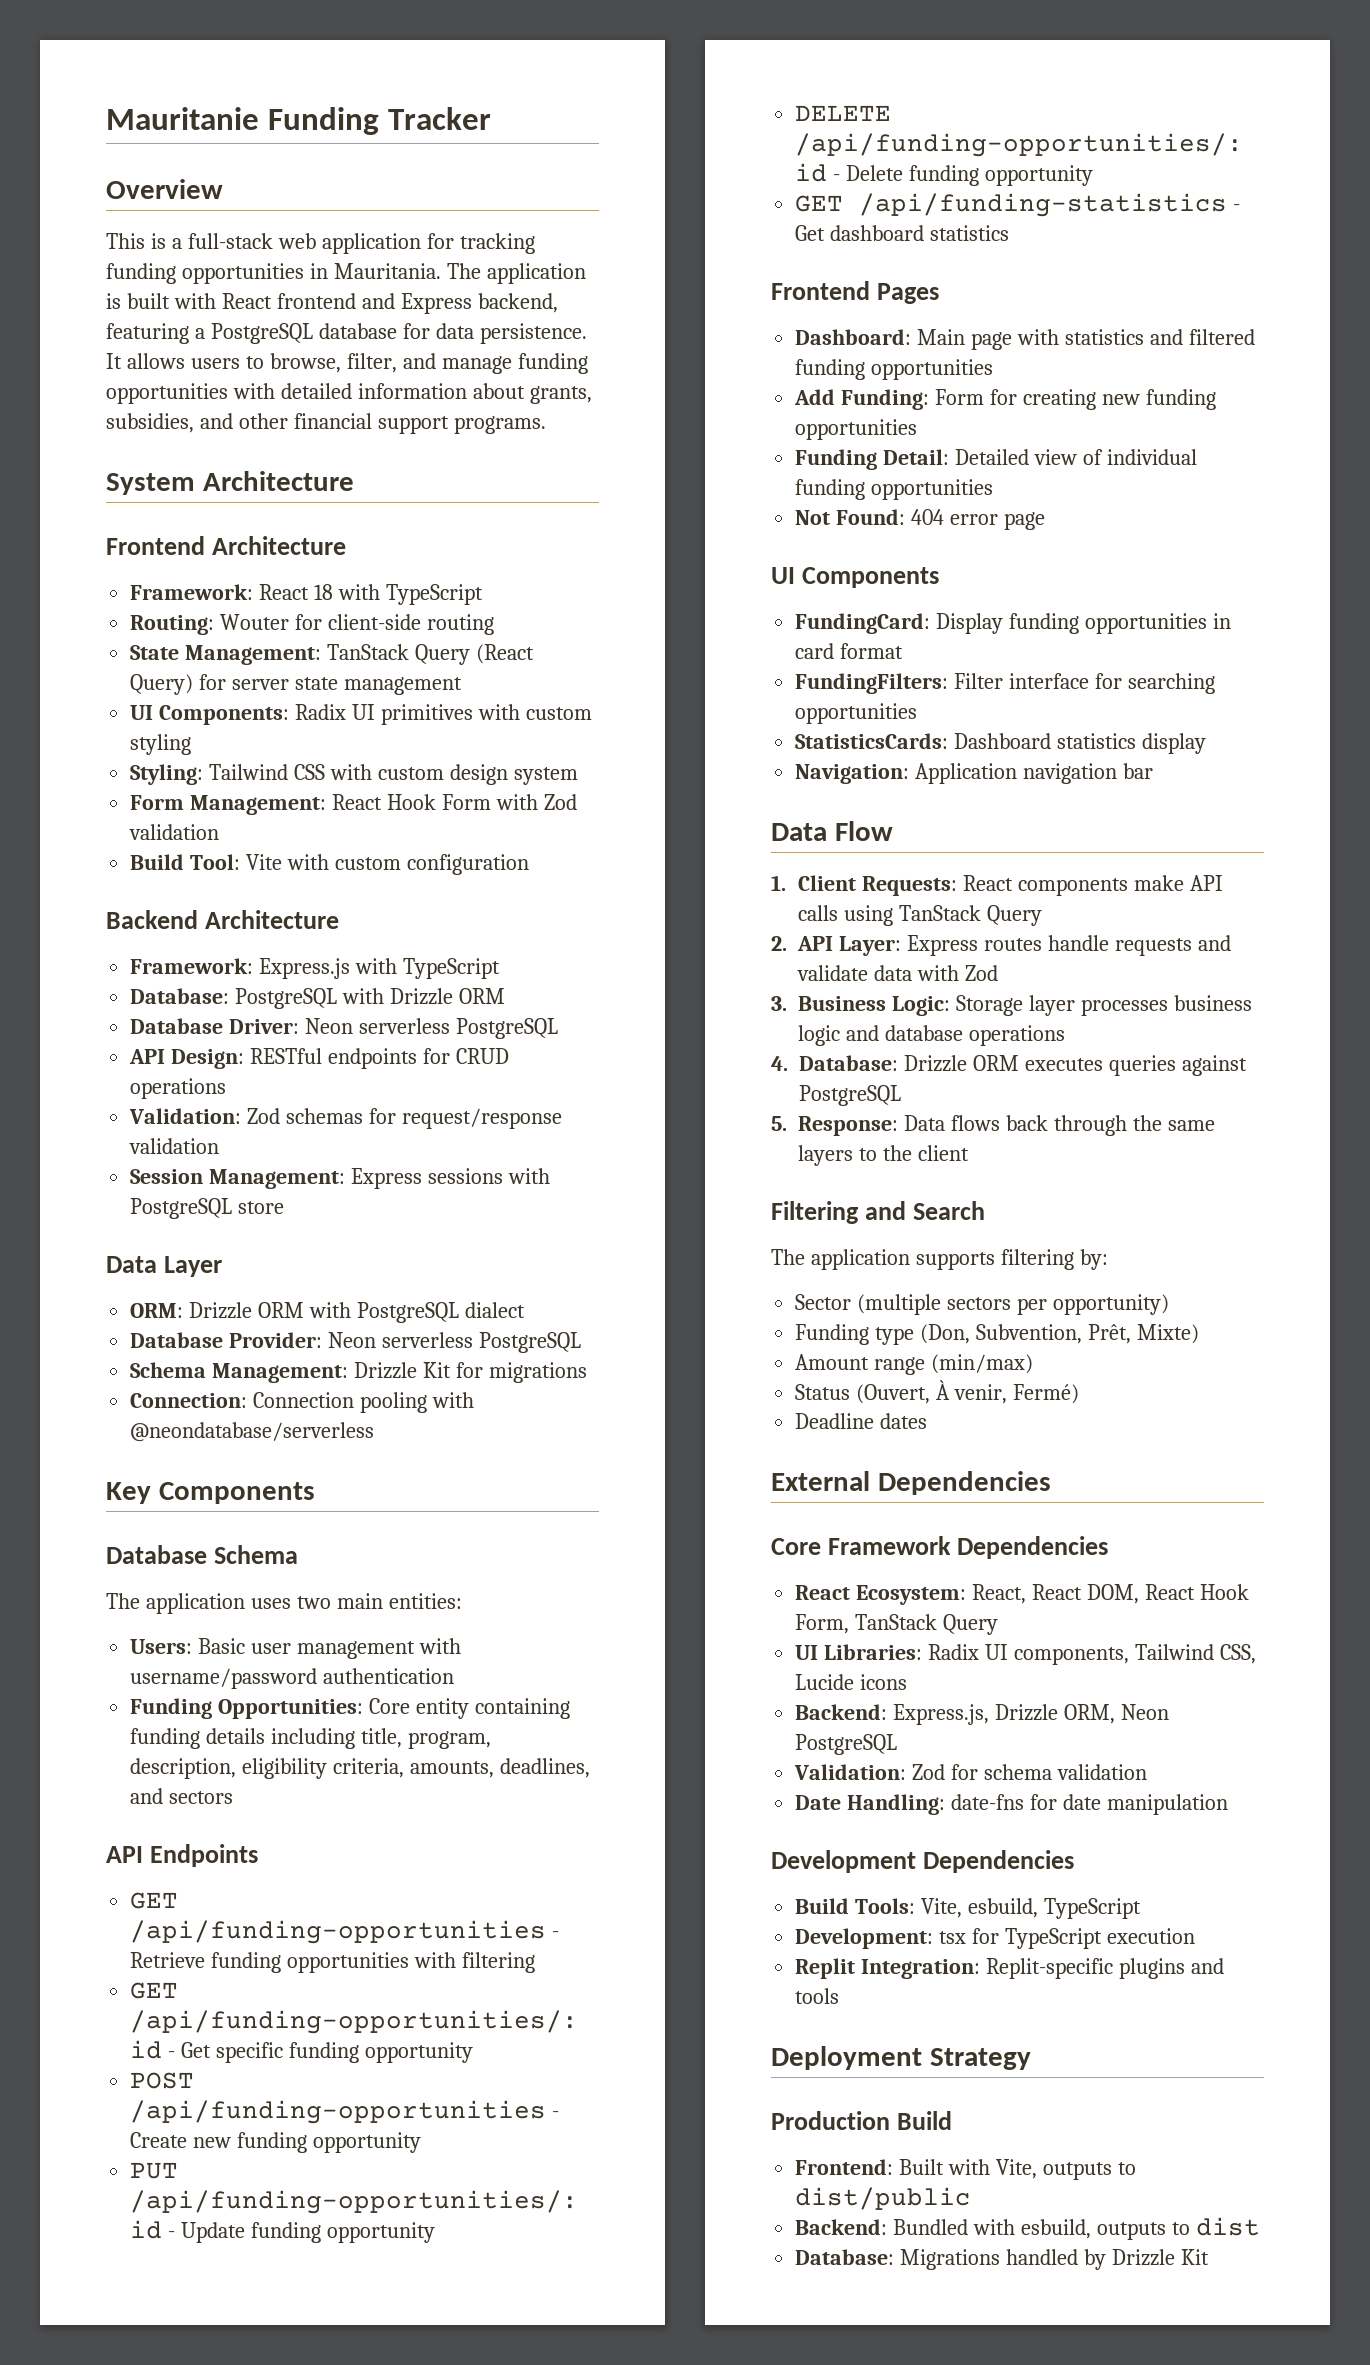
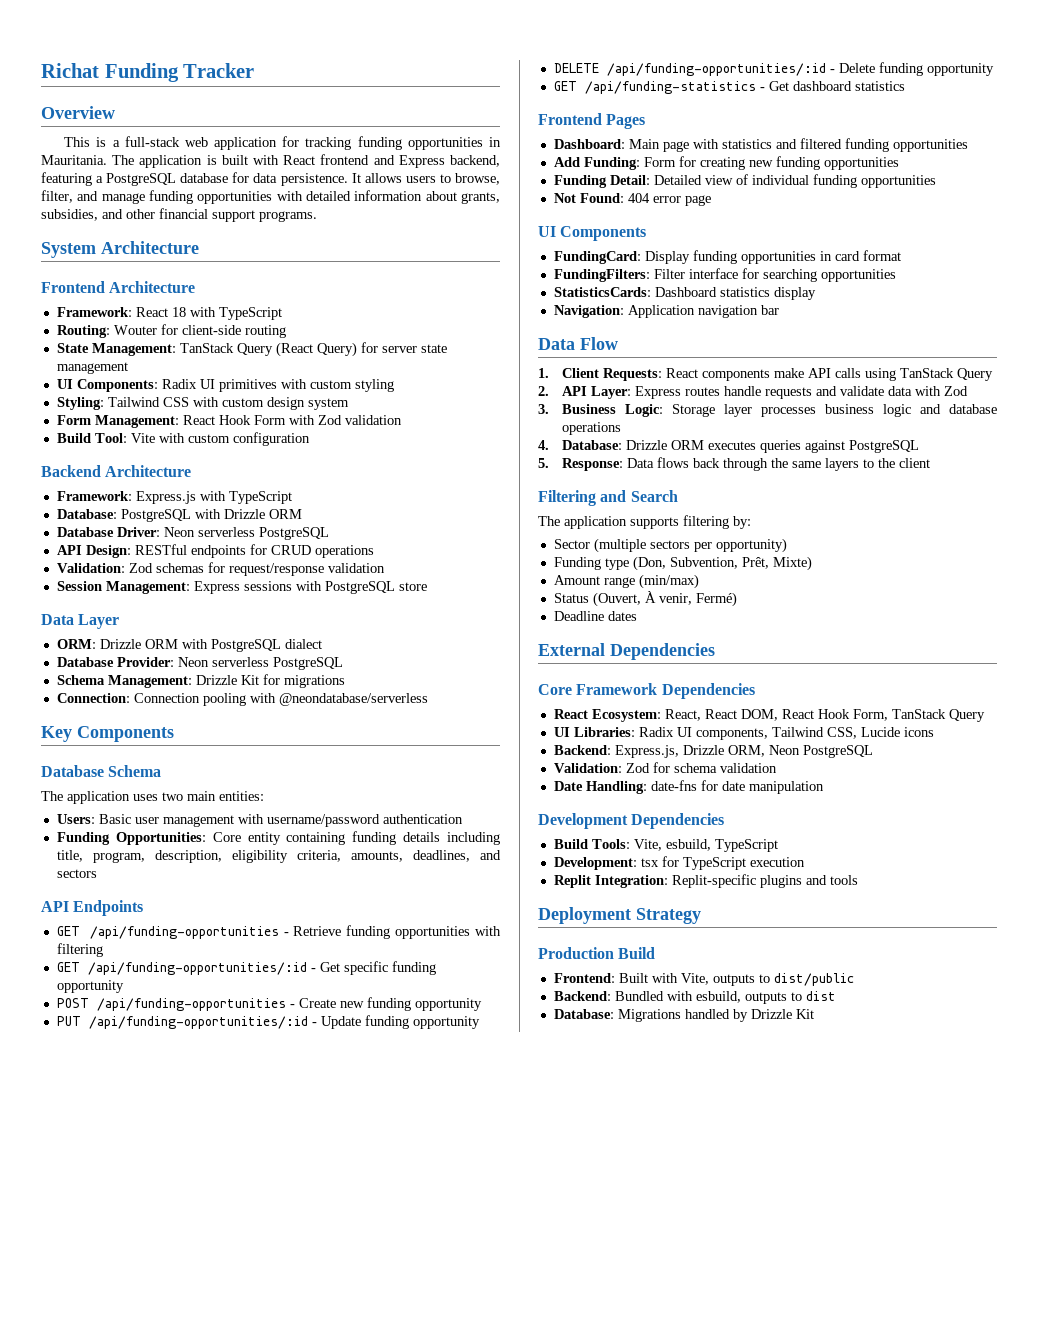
- Mauritanie Funding Tracker
+ Richat Funding Tracker

